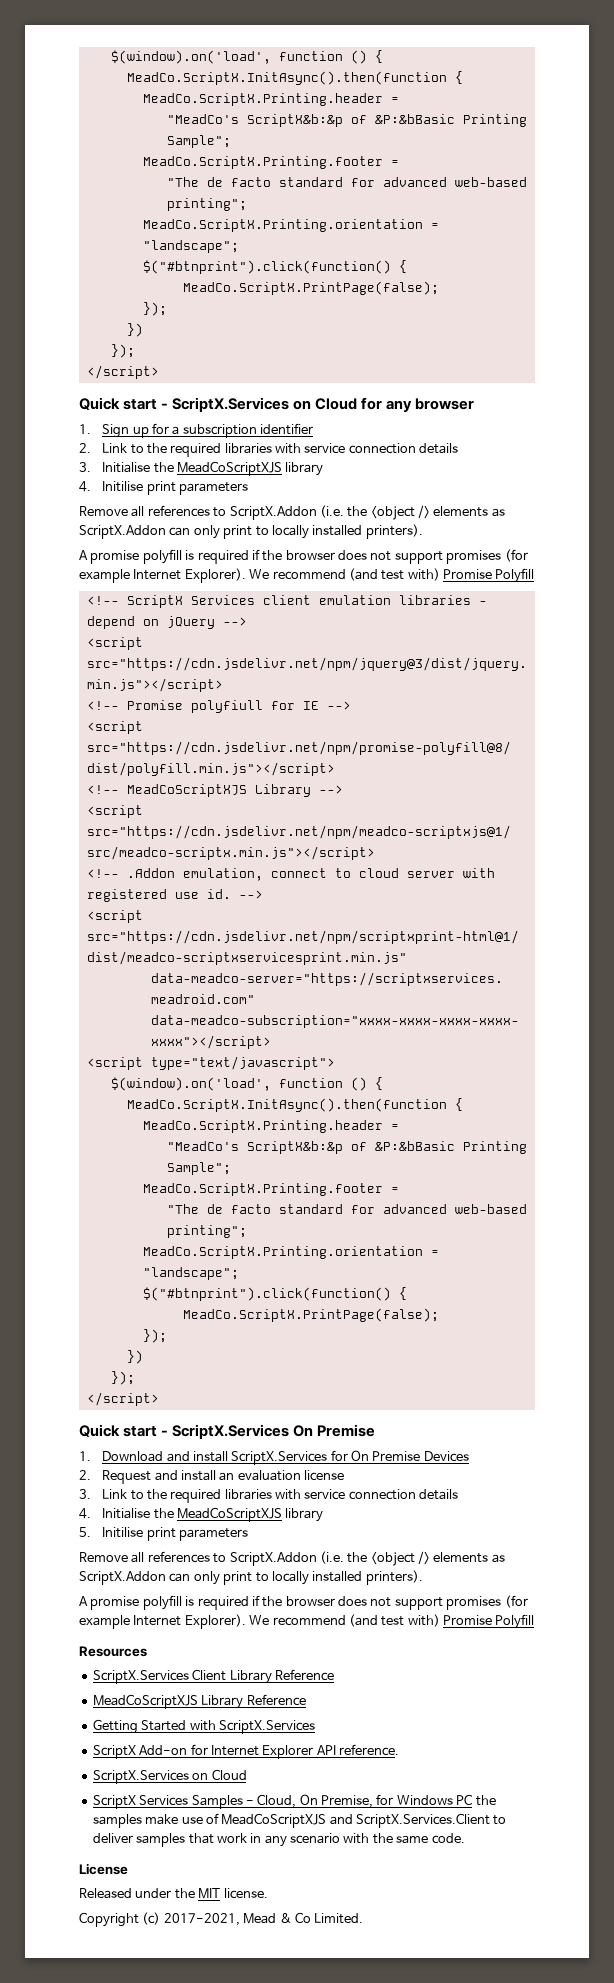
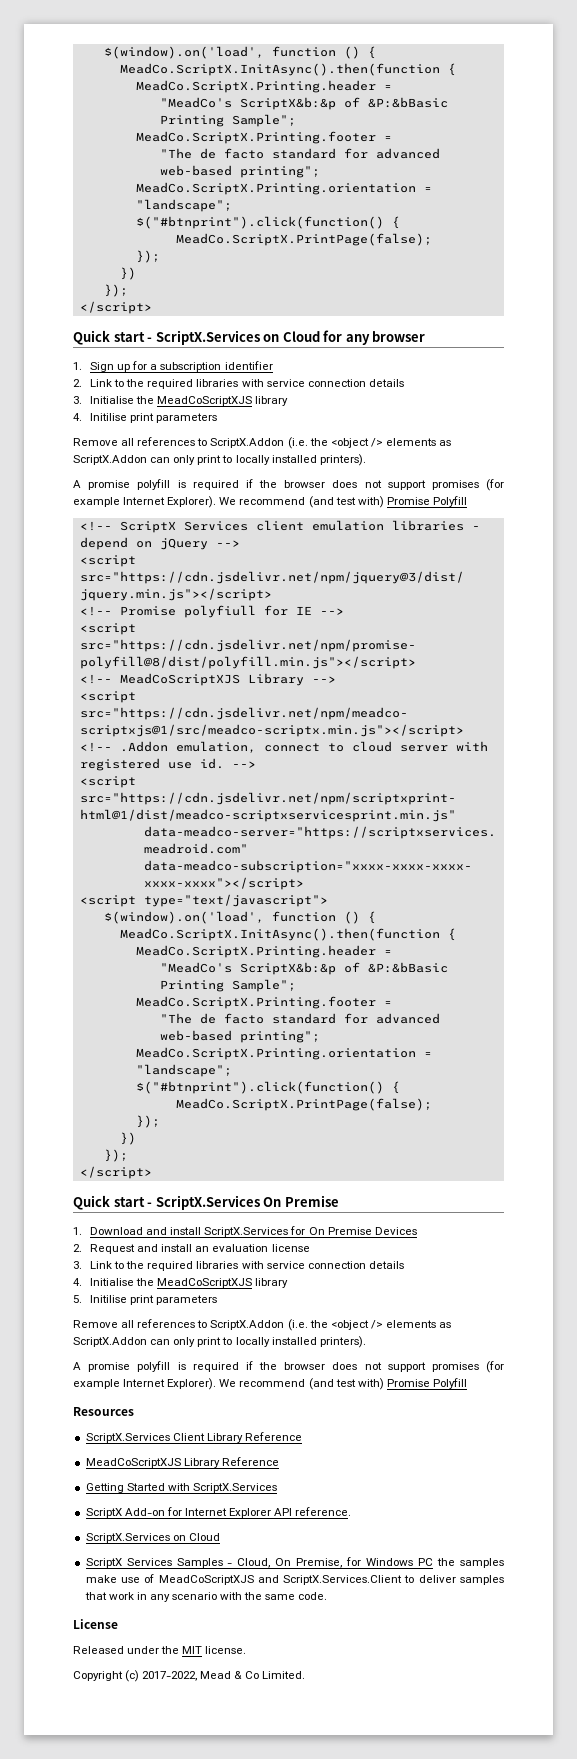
- Copyright (c) 2017-2021, Mead & Co Limited.
+ Copyright (c) 2017-2022, Mead & Co Limited.

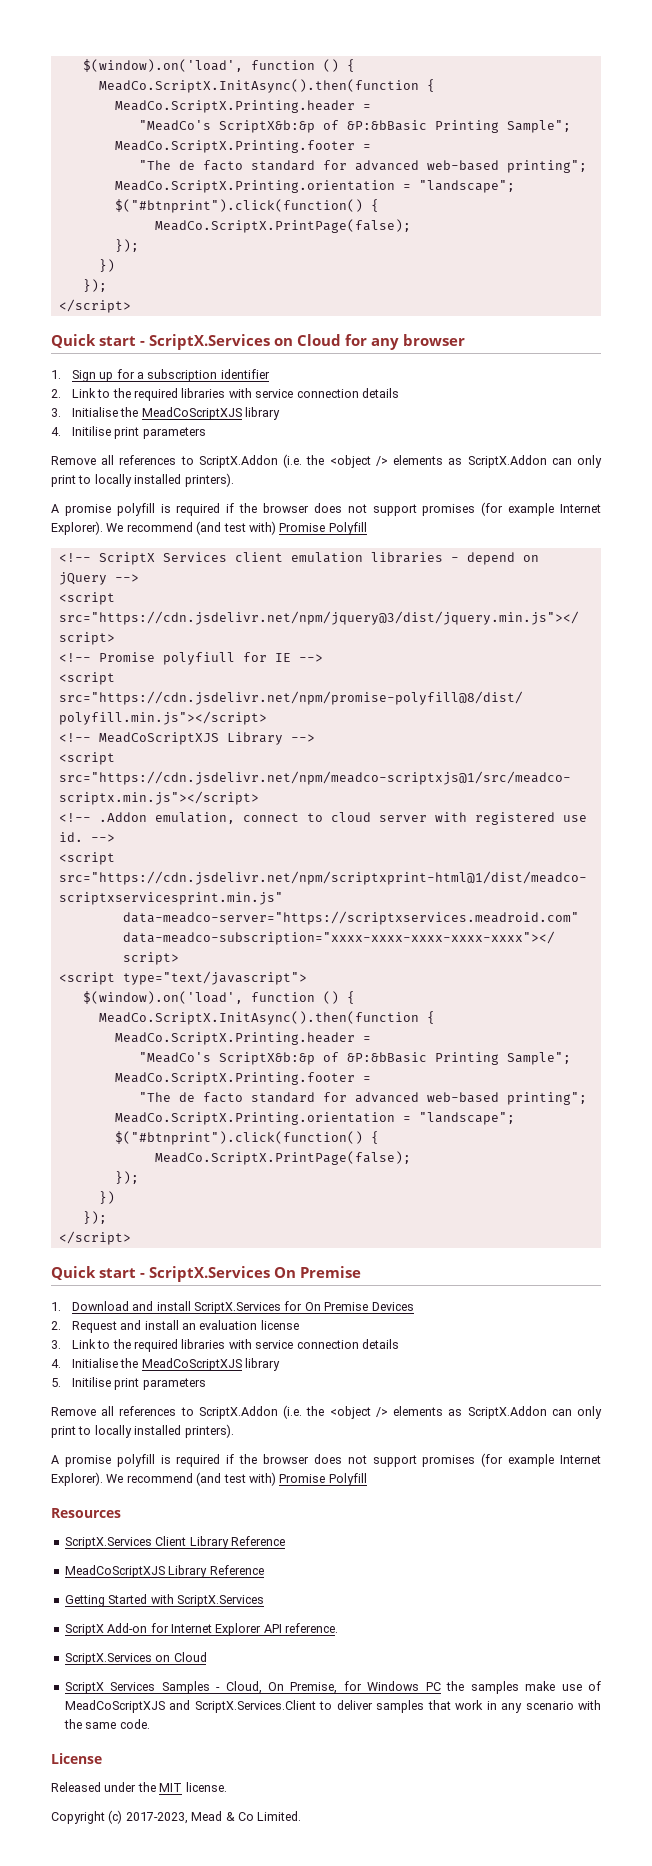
- Copyright (c) 2017-2022, Mead & Co Limited.
+ Copyright (c) 2017-2023, Mead & Co Limited.

